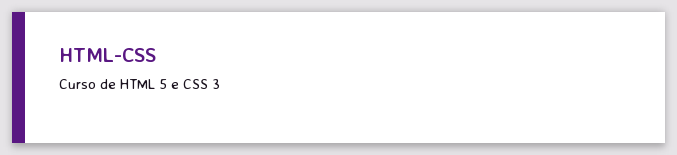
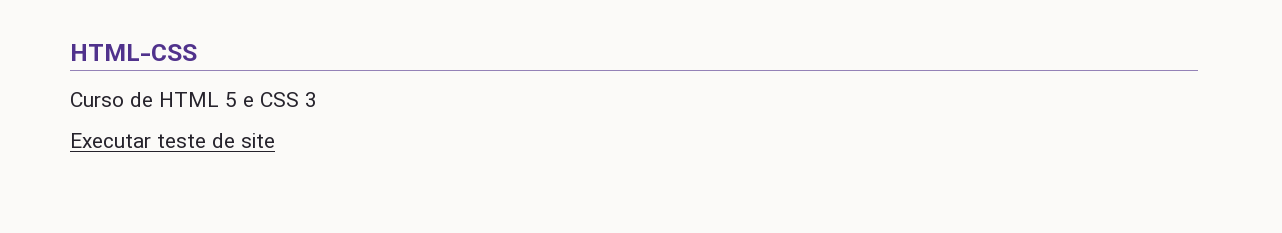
+ Executar teste de site

